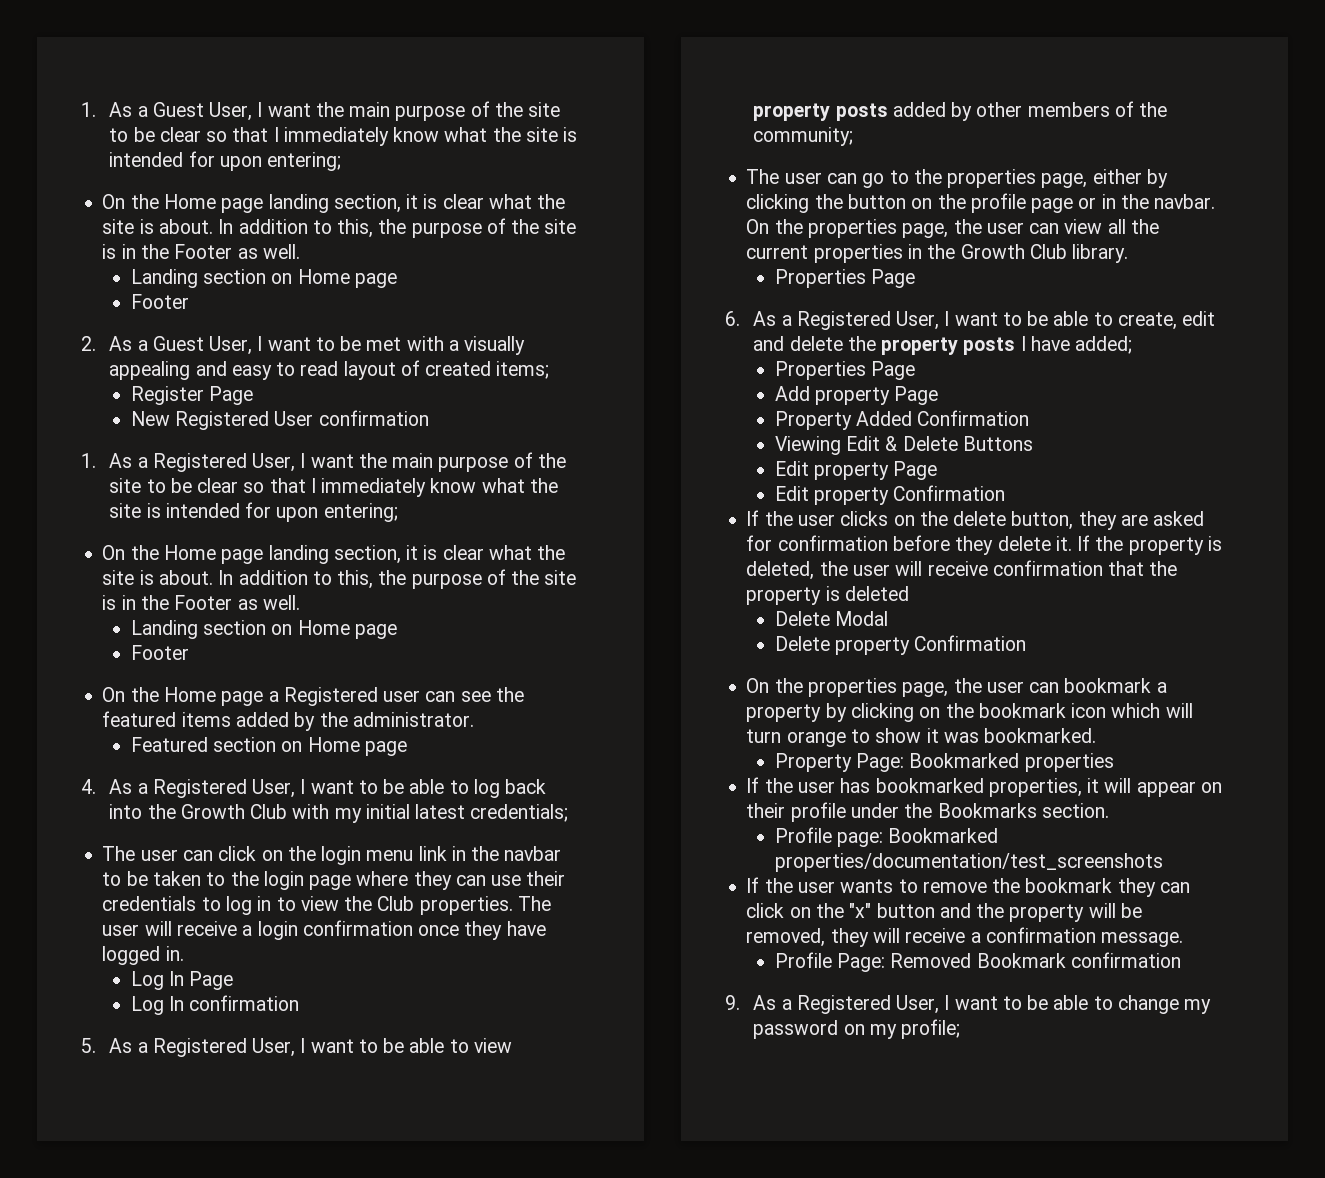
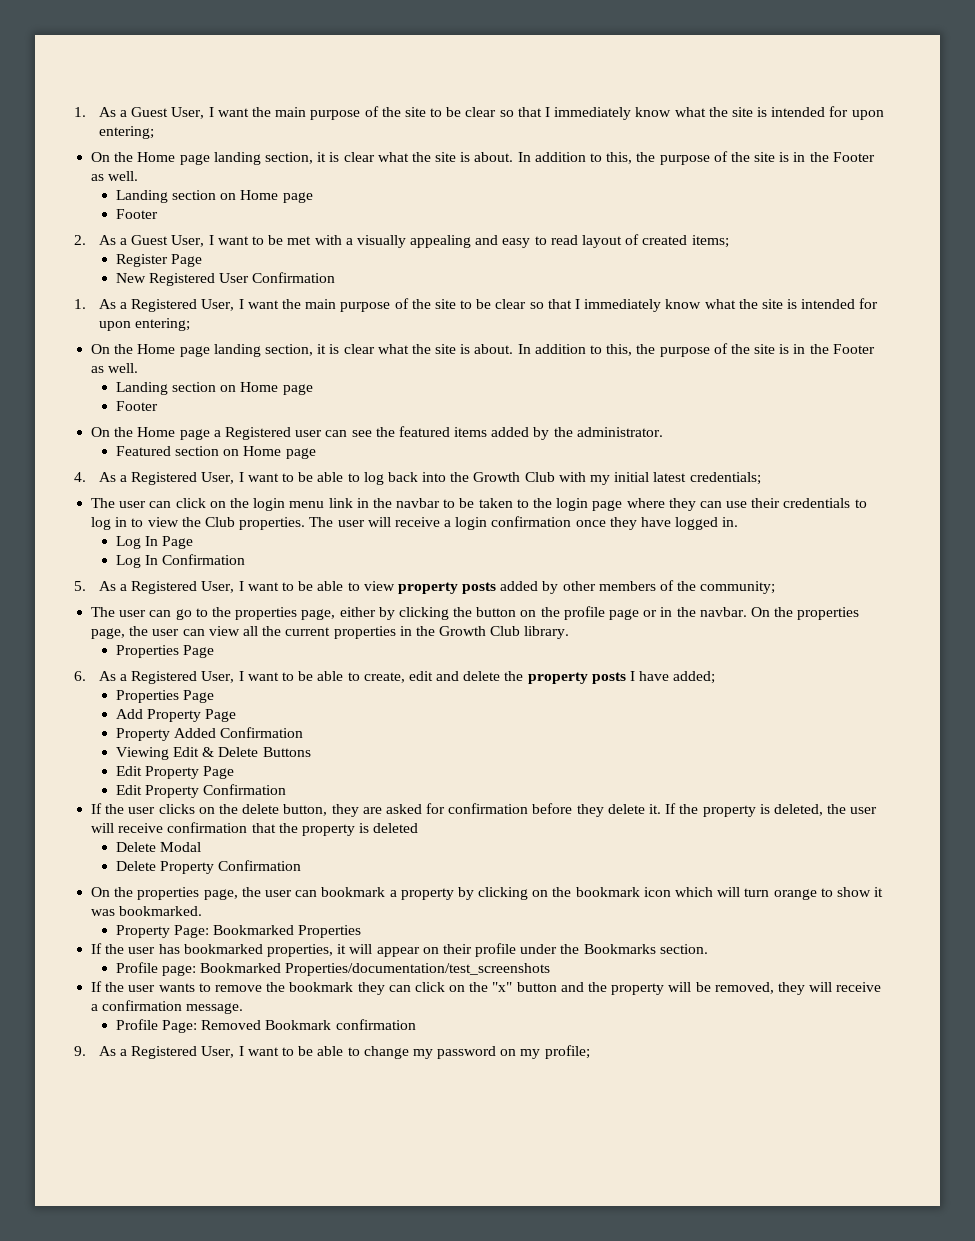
- New Registered User confirmation
+ New Registered User Confirmation
- Log In confirmation
+ Log In Confirmation
- Add property Page
+ Add Property Page
- Edit property Page
+ Edit Property Page
- Edit property Confirmation
+ Edit Property Confirmation
- Delete property Confirmation
+ Delete Property Confirmation
- Property Page: Bookmarked properties
+ Property Page: Bookmarked Properties
- Profile page: Bookmarked properties/documentation/test_screenshots
+ Profile page: Bookmarked Properties/documentation/test_screenshots

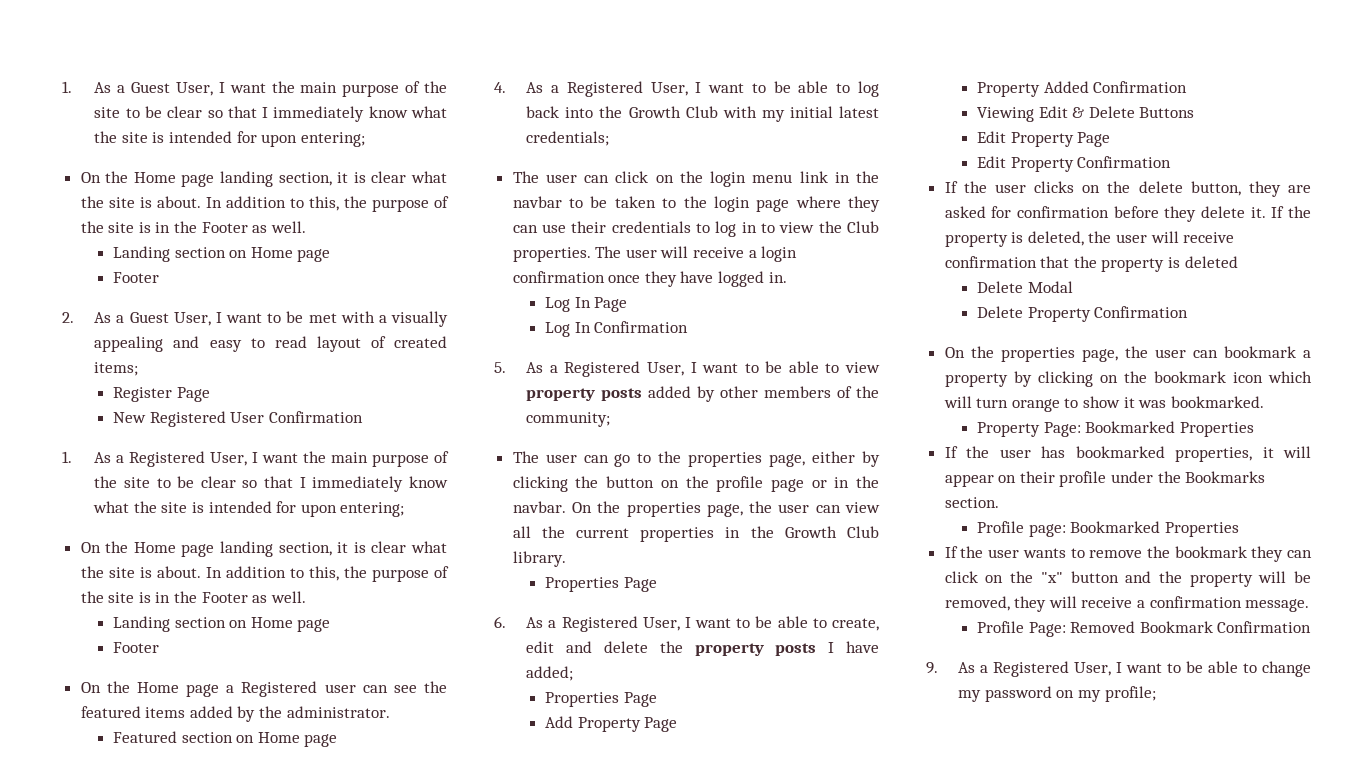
- Profile page: Bookmarked Properties/documentation/test_screenshots
+ Profile page: Bookmarked Properties
- Profile Page: Removed Bookmark confirmation
+ Profile Page: Removed Bookmark Confirmation

